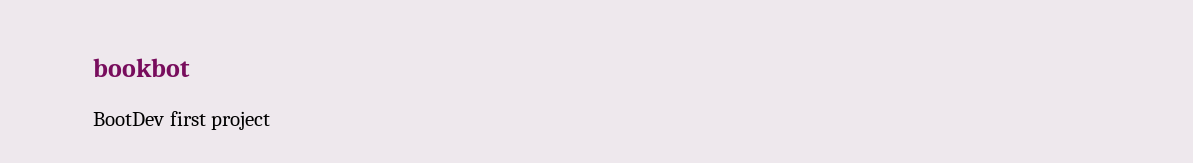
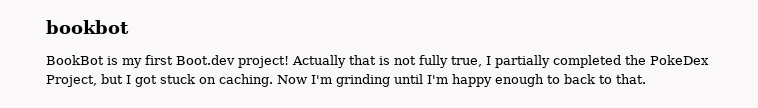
- BootDev first project
+ BookBot is my first Boot.dev project! Actually that is not fully true, I partially completed the PokeDex Project, but I got stuck on caching. Now I'm grinding until I'm happy enough to back to that.

